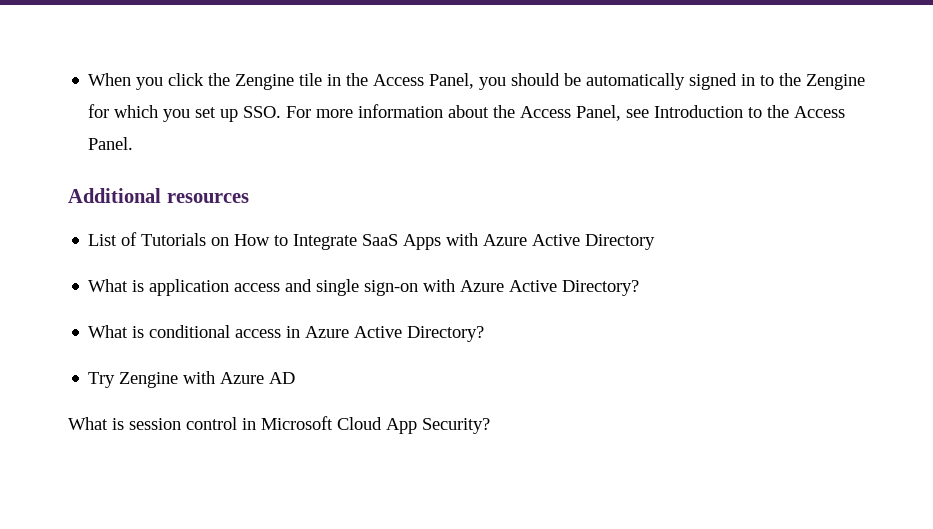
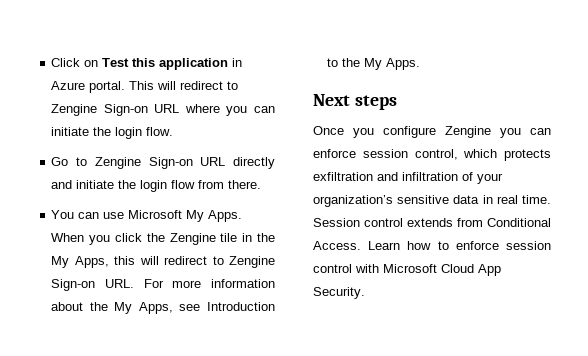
+ Click on Test this application in Azure portal. This will redirect to Zengine Sign-on URL where you can initiate the login flow.
+ Go to Zengine Sign-on URL directly and initiate the login flow from there.
+ You can use Microsoft My Apps.
- When you click the Zengine tile in the Access Panel, you should be automatically signed in to the Zengine for which you set up SSO. For more information about the Access Panel, see Introduction to the Access Panel.
- Additional resources
- List of Tutorials on How to Integrate SaaS Apps with Azure Active Directory
- What is application access and single sign-on with Azure Active Directory?
- What is conditional access in Azure Active Directory?
- Try Zengine with Azure AD
- What is session control in Microsoft Cloud App Security?
+ When you click the Zengine tile in the My Apps, this will redirect to Zengine Sign-on URL. For more information about the My Apps, see Introduction to the My Apps.
+ Next steps
+ Once you configure Zengine you can enforce session control, which protects exfiltration and infiltration of your organization’s sensitive data in real time. Session control extends from Conditional Access. Learn how to enforce session control with Microsoft Cloud App Security.

